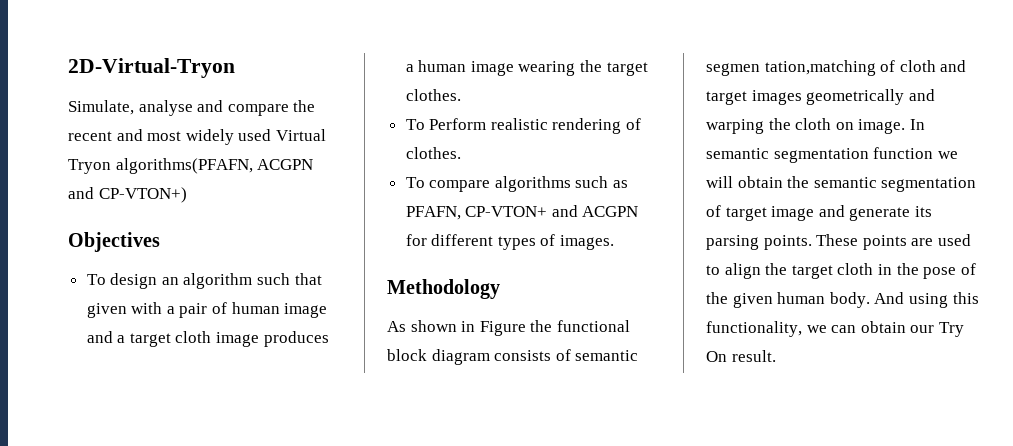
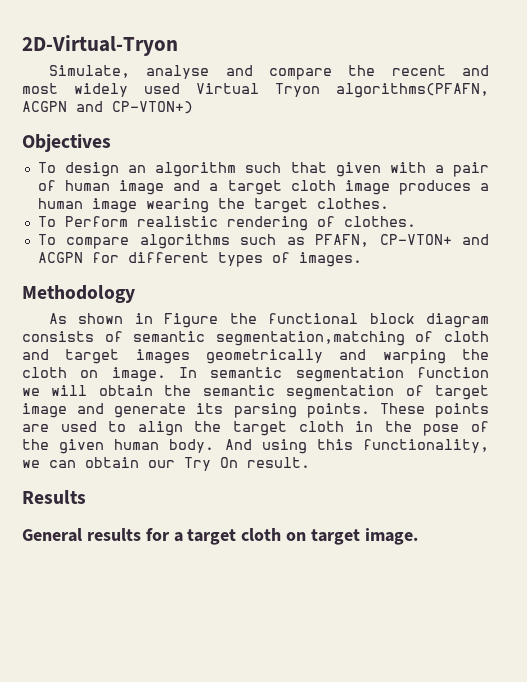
- As shown in Figure the functional block diagram consists of semantic segmen tation,matching of cloth and target images geometrically and warping the cloth on image.
+ As shown in Figure the functional block diagram consists of semantic segmentation,matching of cloth and target images geometrically and warping the cloth on image.
+ Results
+ General results for a target cloth on target image.

